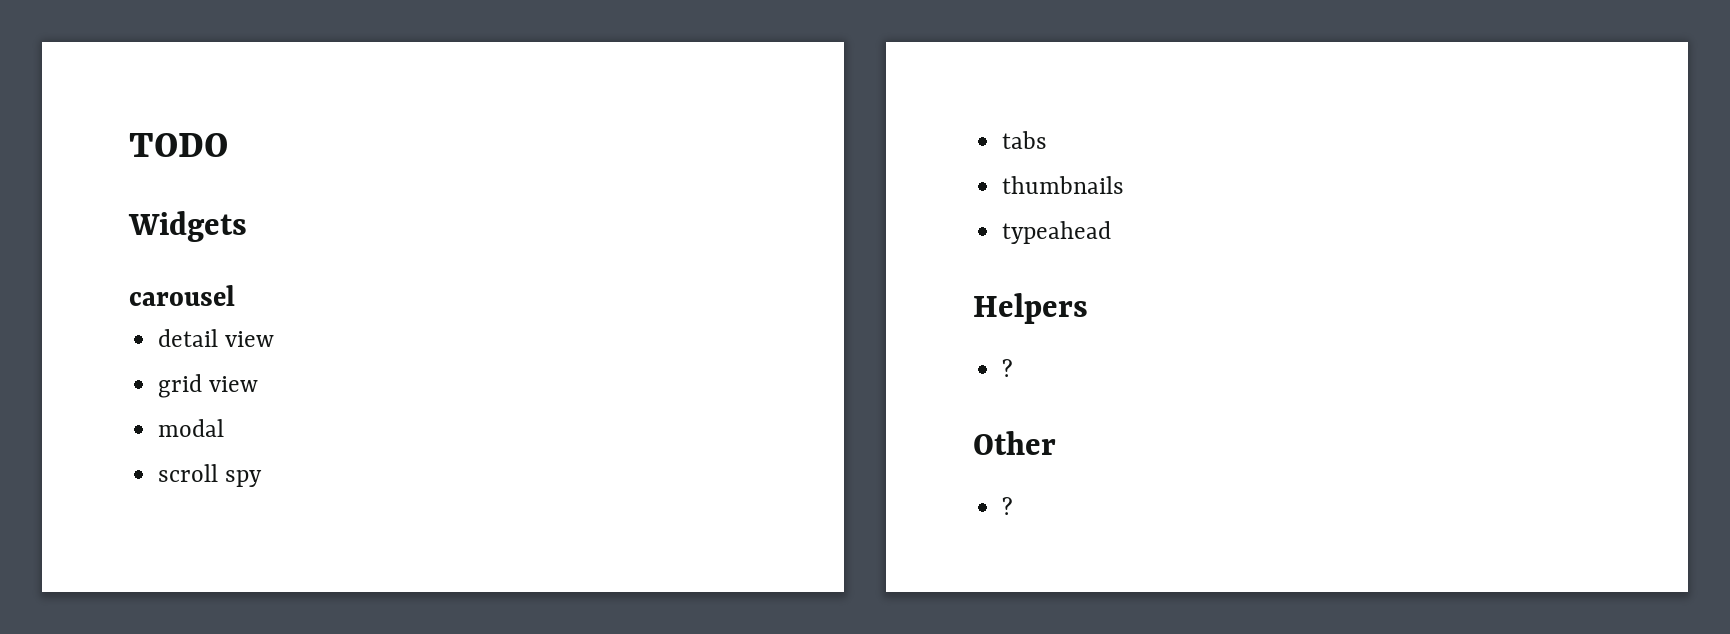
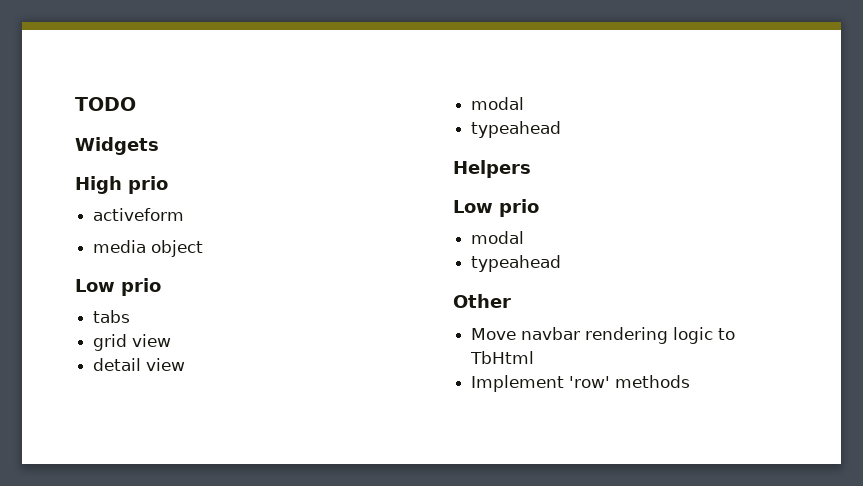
- carousel
+ High prio
+ activeform
+ media object
+ Low prio
+ tabs
+ grid view
  detail view
- grid view
  modal
- scroll spy
- tabs
- thumbnails
  typeahead
  Helpers
- ?
+ Low prio
+ modal
+ typeahead
  Other
- ?
+ Move navbar rendering logic to TbHtml
+ Implement 'row' methods

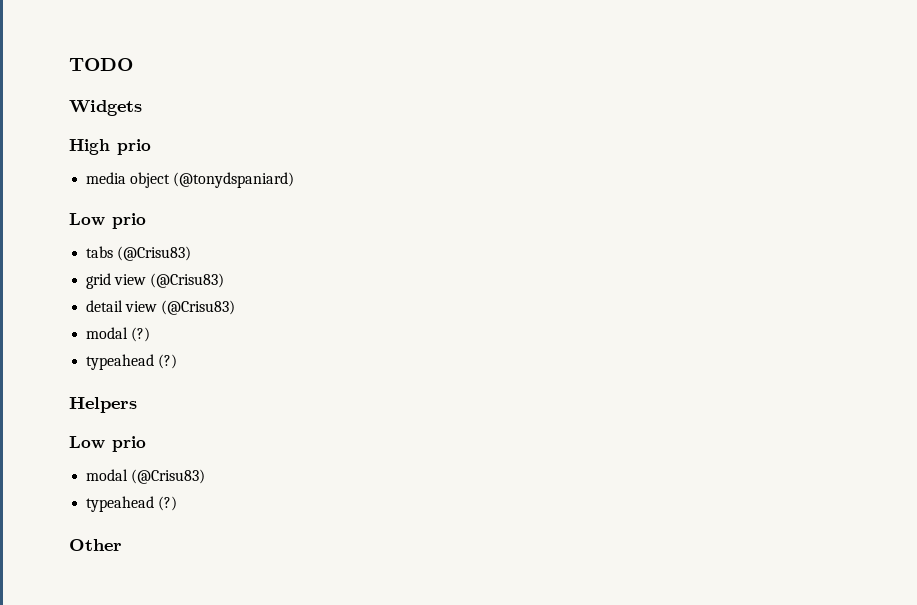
- activeform
- media object
+ media object (@tonydspaniard)
- tabs
+ tabs (@Crisu83)
- grid view
+ grid view (@Crisu83)
- detail view
- modal
- typeahead
+ detail view (@Crisu83)
+ modal (?)
+ typeahead (?)
  Helpers
  Low prio
- modal
- typeahead
+ modal (@Crisu83)
+ typeahead (?)
- Move navbar rendering logic to TbHtml
- Implement 'row' methods

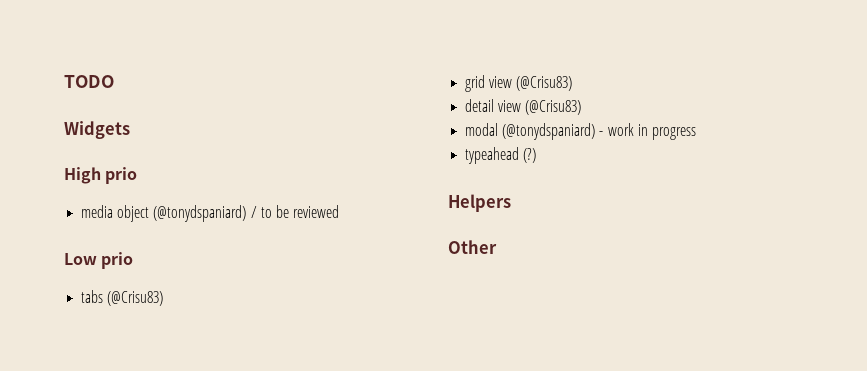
- media object (@tonydspaniard)
+ media object (@tonydspaniard) / to be reviewed
- modal (?)
+ modal (@tonydspaniard) - work in progress
  typeahead (?)
  Helpers
- Low prio
- modal (@Crisu83)
- typeahead (?)

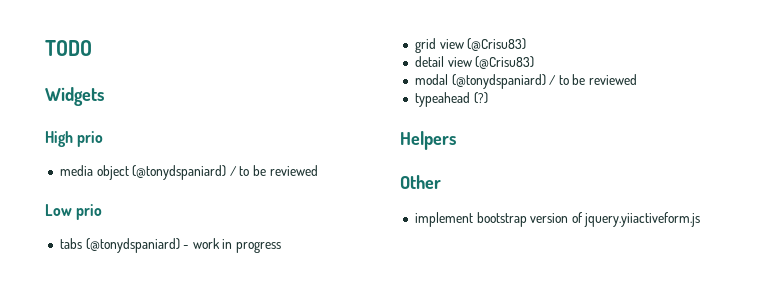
- tabs (@Crisu83)
+ tabs (@tonydspaniard) - work in progress
- modal (@tonydspaniard) - work in progress
+ modal (@tonydspaniard) / to be reviewed
+ implement bootstrap version of jquery.yiiactiveform.js

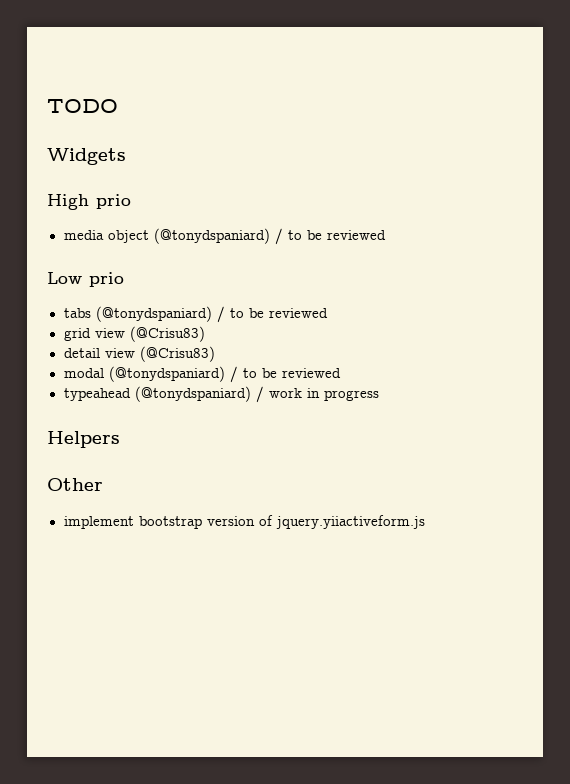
- tabs (@tonydspaniard) - work in progress
+ tabs (@tonydspaniard) / to be reviewed
- typeahead (?)
+ typeahead (@tonydspaniard) / work in progress

